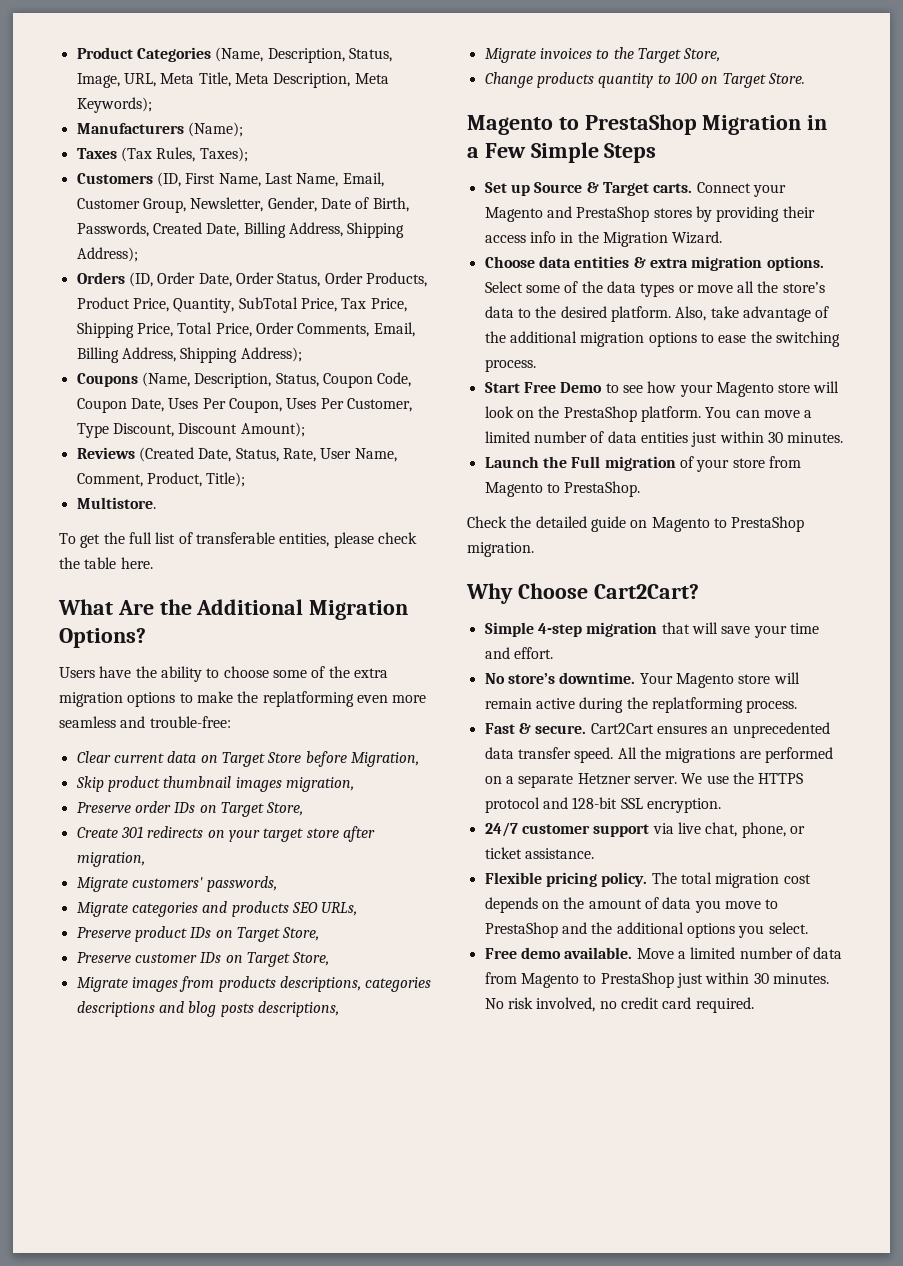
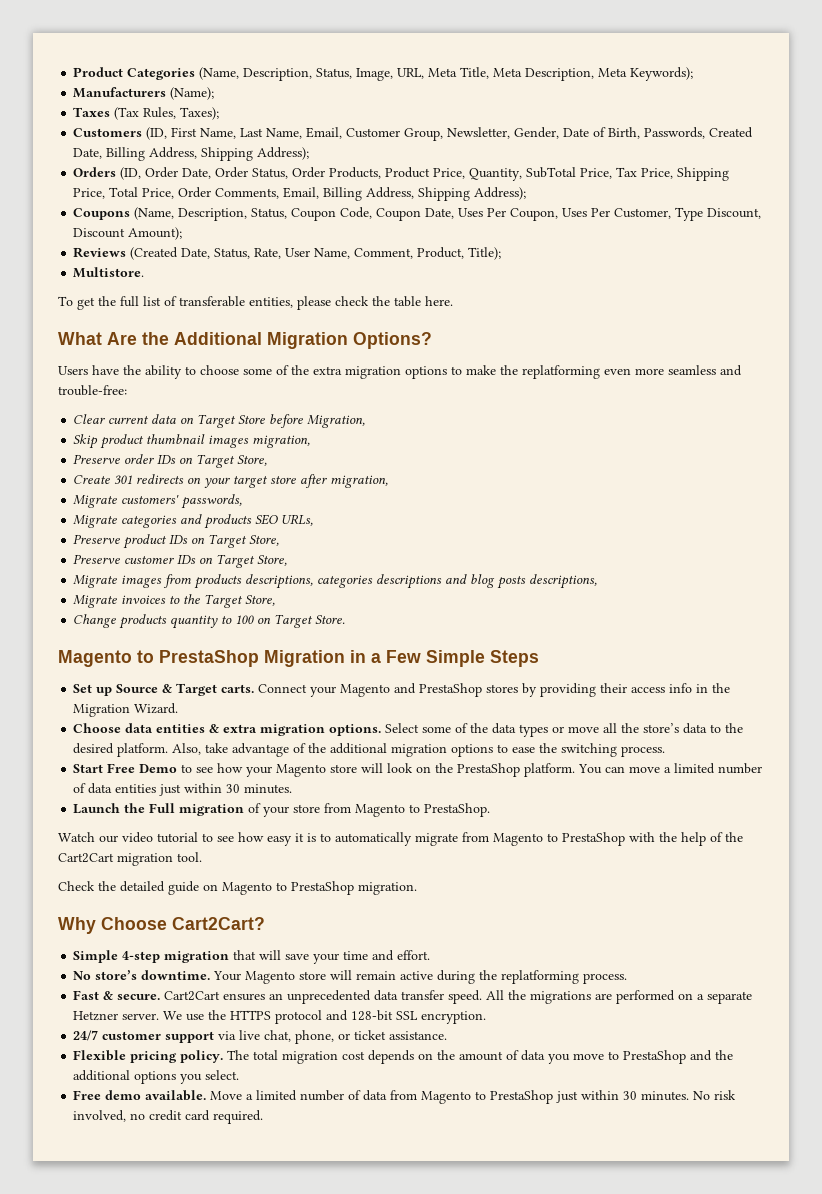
+ Watch our video tutorial to see how easy it is to automatically migrate from Magento to PrestaShop with the help of the Cart2Cart migration tool.

